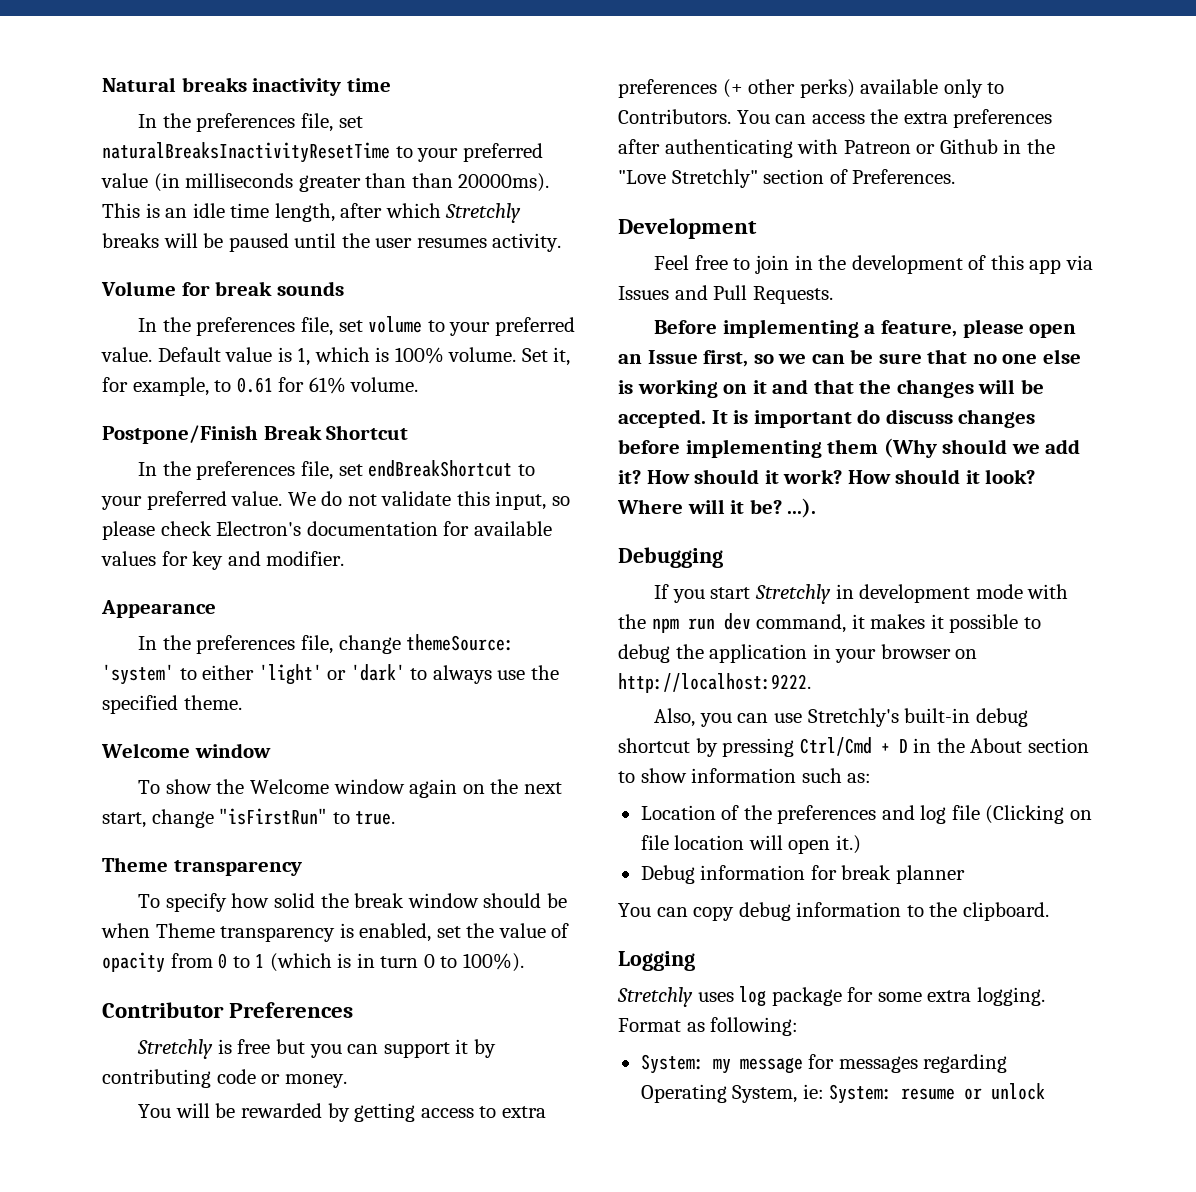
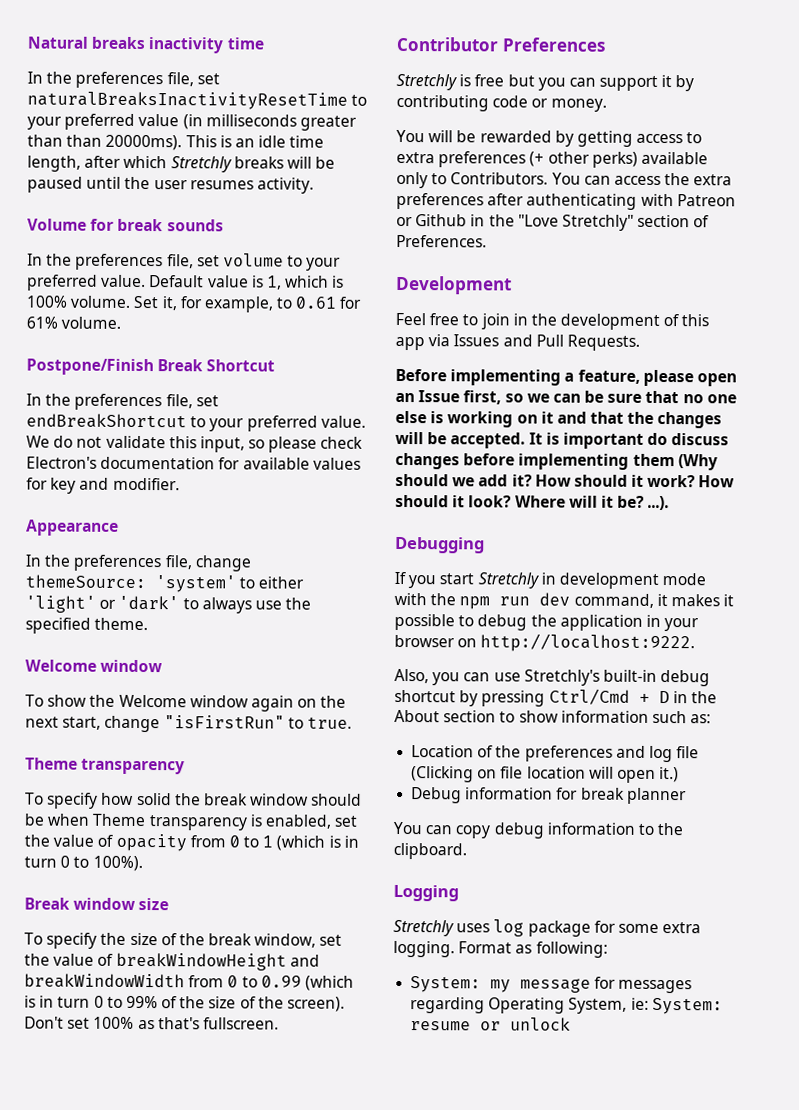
+ Break window size
+ To specify the size of the break window, set the value of breakWindowHeight and breakWindowWidth from 0 to 0.99 (which is in turn 0 to 99% of the size of the screen). Don't set 100% as that's fullscreen.

